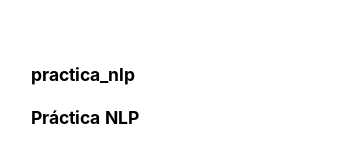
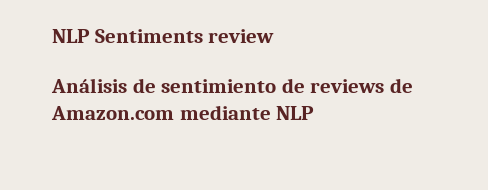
- practica_nlp
- Práctica NLP
+ NLP Sentiments review
+ Análisis de sentimiento de reviews de Amazon.com mediante NLP

